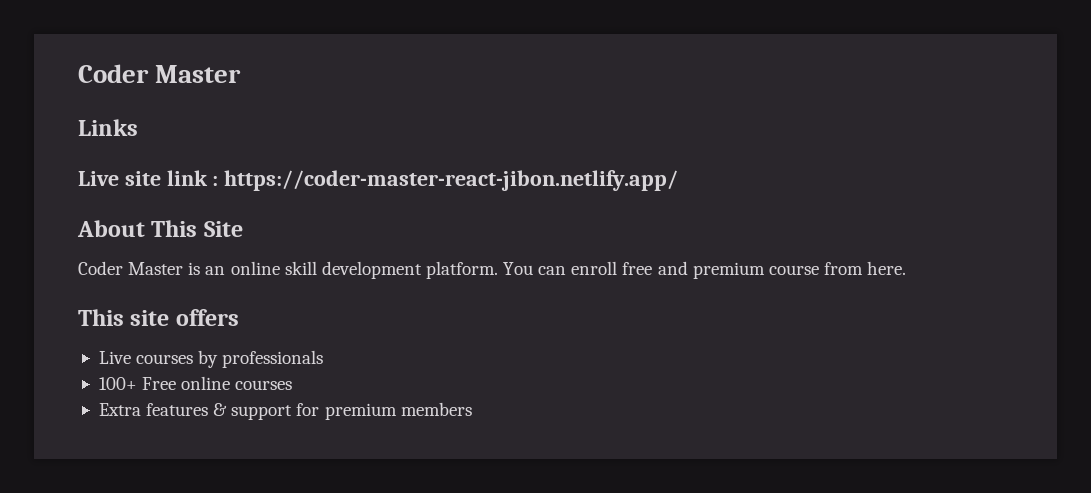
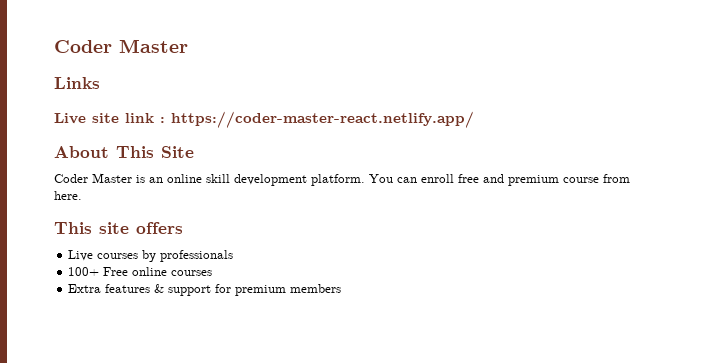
- Live site link : https://coder-master-react-jibon.netlify.app/
+ Live site link : https://coder-master-react.netlify.app/

